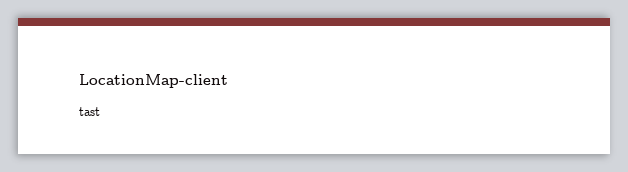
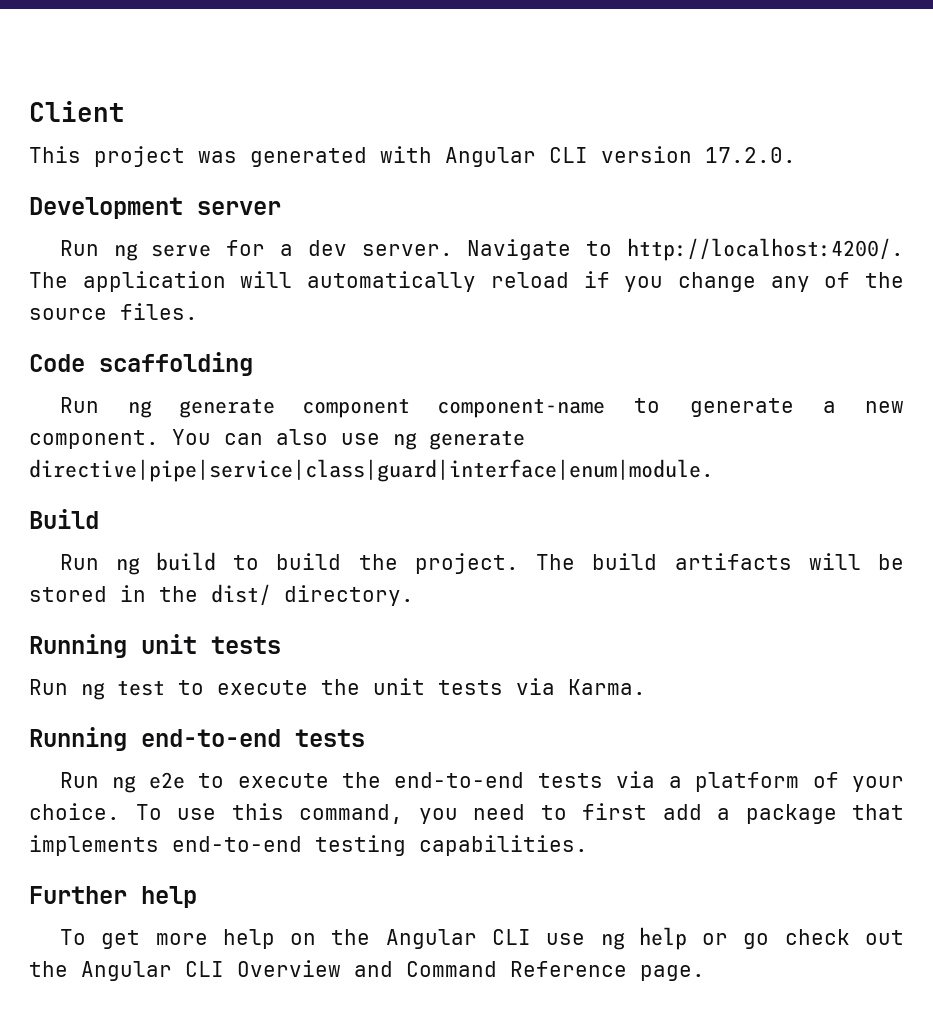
- LocationMap-client
- tast
+ Client
+ This project was generated with Angular CLI version 17.2.0.
+ Development server
+ Run ng serve for a dev server. Navigate to http://localhost:4200/. The application will automatically reload if you change any of the source files.
+ Code scaffolding
+ Run ng generate component component-name to generate a new component. You can also use ng generate directive|pipe|service|class|guard|interface|enum|module.
+ Build
+ Run ng build to build the project. The build artifacts will be stored in the dist/ directory.
+ Running unit tests
+ Run ng test to execute the unit tests via Karma.
+ Running end-to-end tests
+ Run ng e2e to execute the end-to-end tests via a platform of your choice. To use this command, you need to first add a package that implements end-to-end testing capabilities.
+ Further help
+ To get more help on the Angular CLI use ng help or go check out the Angular CLI Overview and Command Reference page.

